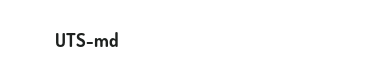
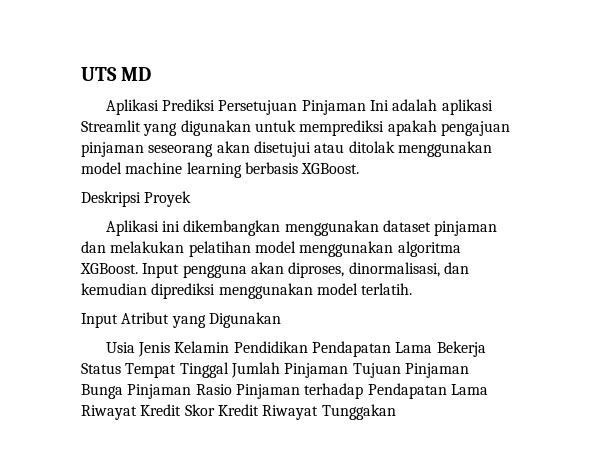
- UTS-md
+ UTS MD
+ Aplikasi Prediksi Persetujuan Pinjaman Ini adalah aplikasi Streamlit yang digunakan untuk memprediksi apakah pengajuan pinjaman seseorang akan disetujui atau ditolak menggunakan model machine learning berbasis XGBoost.
+ Deskripsi Proyek
+ Aplikasi ini dikembangkan menggunakan dataset pinjaman dan melakukan pelatihan model menggunakan algoritma XGBoost. Input pengguna akan diproses, dinormalisasi, dan kemudian diprediksi menggunakan model terlatih.
+ Input Atribut yang Digunakan
+ Usia Jenis Kelamin Pendidikan Pendapatan Lama Bekerja Status Tempat Tinggal Jumlah Pinjaman Tujuan Pinjaman Bunga Pinjaman Rasio Pinjaman terhadap Pendapatan Lama Riwayat Kredit Skor Kredit Riwayat Tunggakan

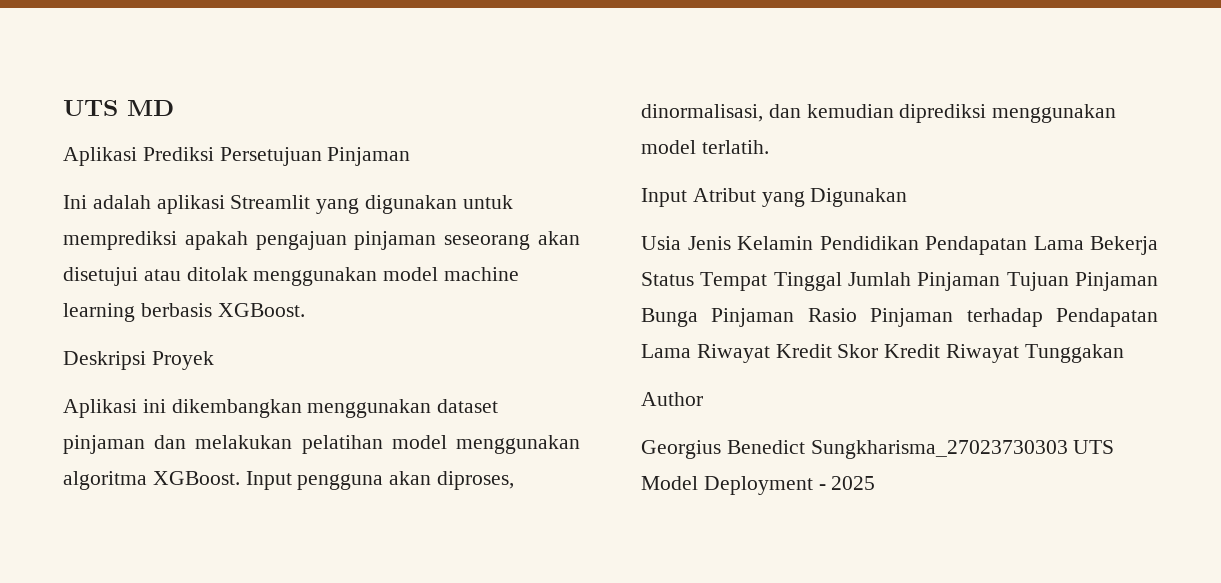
- Aplikasi Prediksi Persetujuan Pinjaman Ini adalah aplikasi Streamlit yang digunakan untuk memprediksi apakah pengajuan pinjaman seseorang akan disetujui atau ditolak menggunakan model machine learning berbasis XGBoost.
+ Aplikasi Prediksi Persetujuan Pinjaman
+ Ini adalah aplikasi Streamlit yang digunakan untuk memprediksi apakah pengajuan pinjaman seseorang akan disetujui atau ditolak menggunakan model machine learning berbasis XGBoost.
+ Author
+ Georgius Benedict Sungkharisma_27023730303 UTS Model Deployment - 2025

